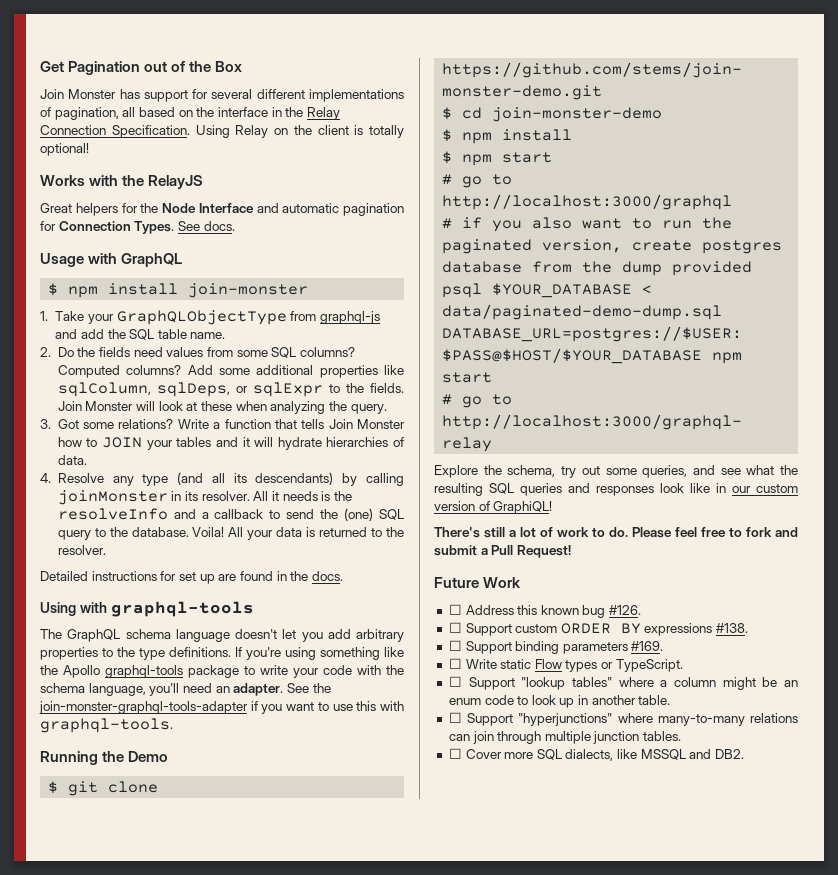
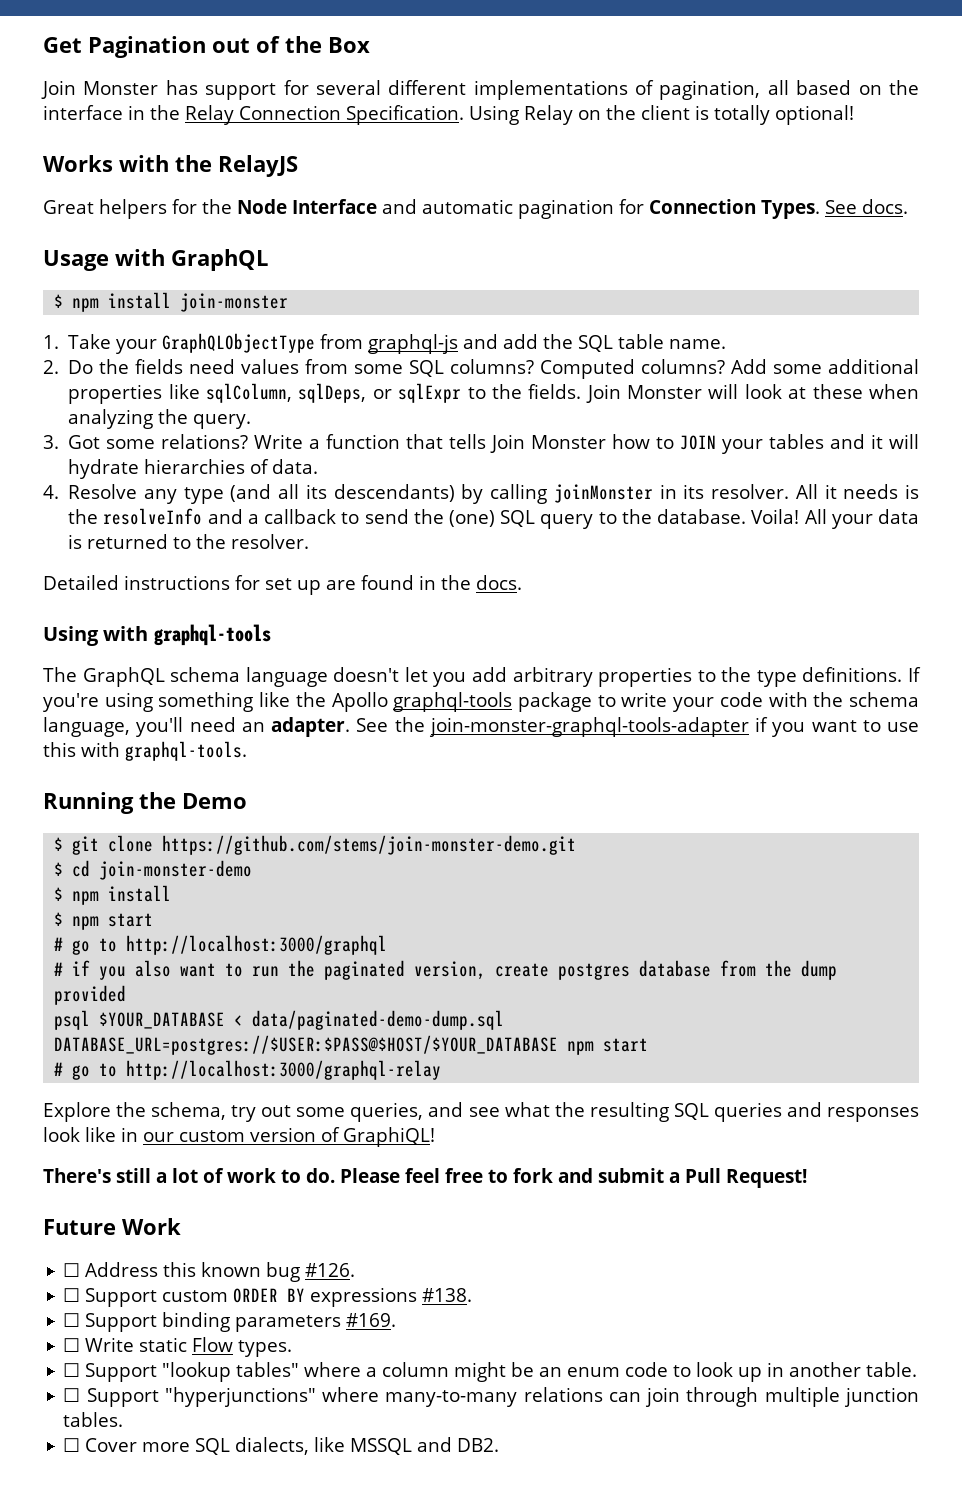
- ☐ Write static Flow types or TypeScript.
+ ☐ Write static Flow types.

